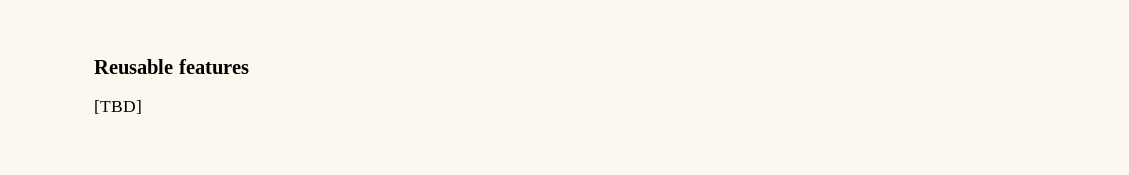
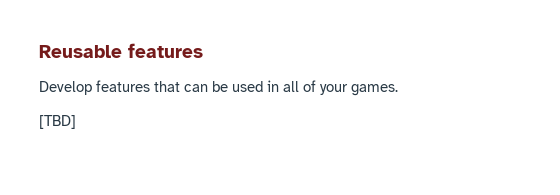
+ Develop features that can be used in all of your games.

